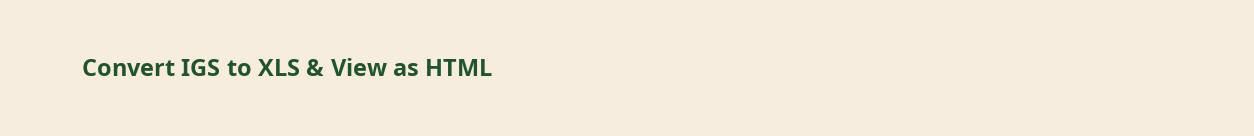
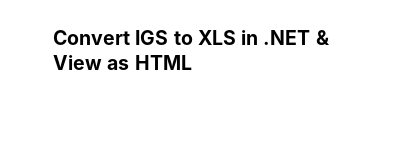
- Convert IGS to XLS & View as HTML
+ Convert IGS to XLS in .NET & View as HTML

